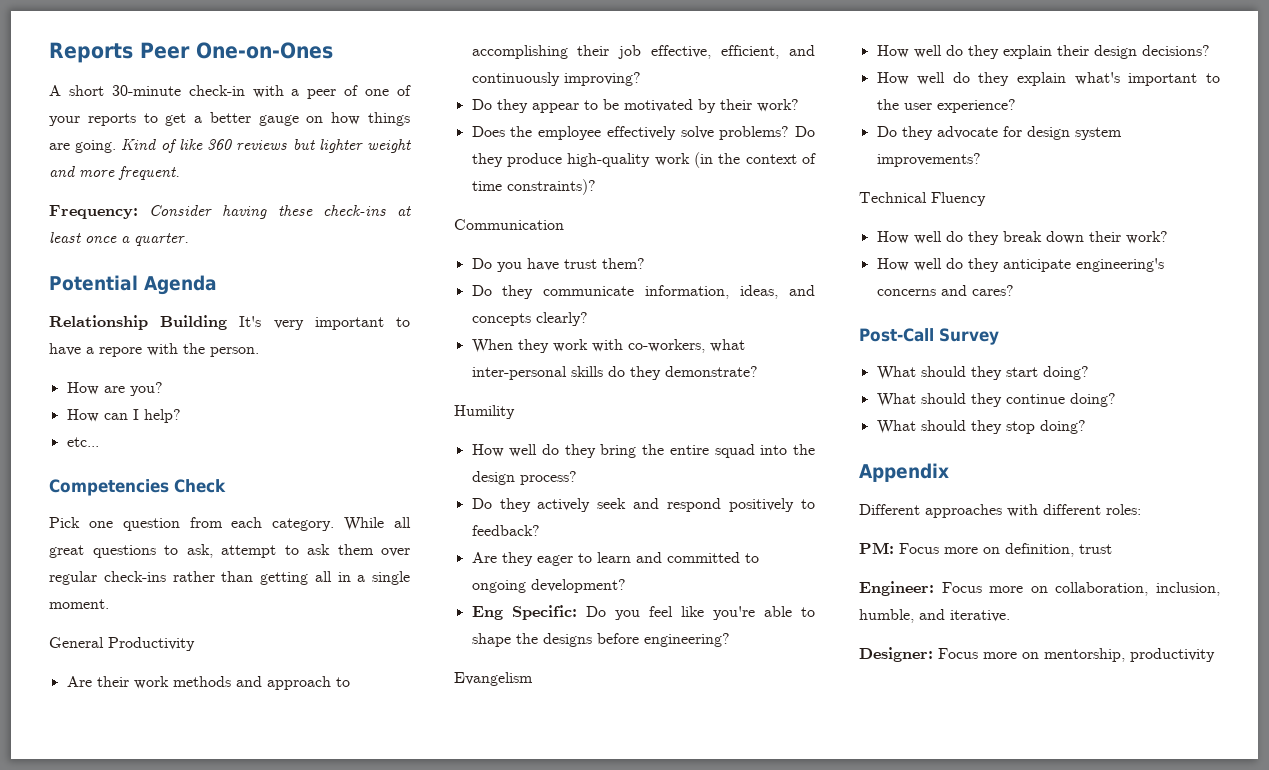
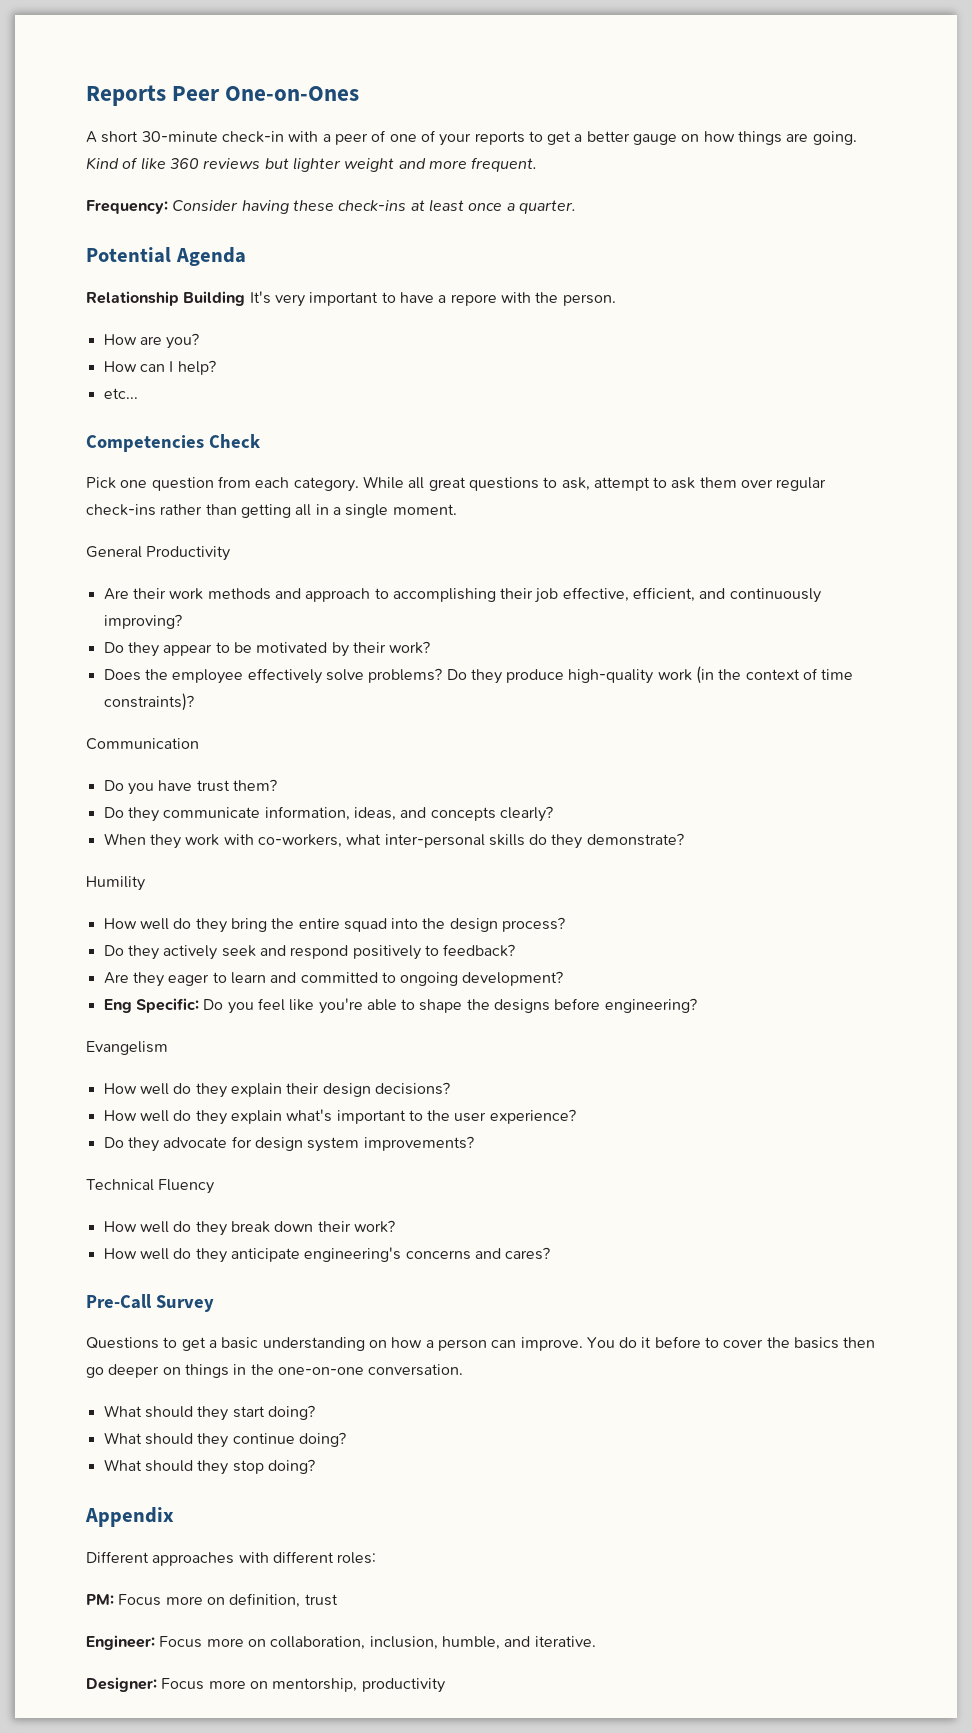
- Post-Call Survey
+ Pre-Call Survey
+ Questions to get a basic understanding on how a person can improve. You do it before to cover the basics then go deeper on things in the one-on-one conversation.

